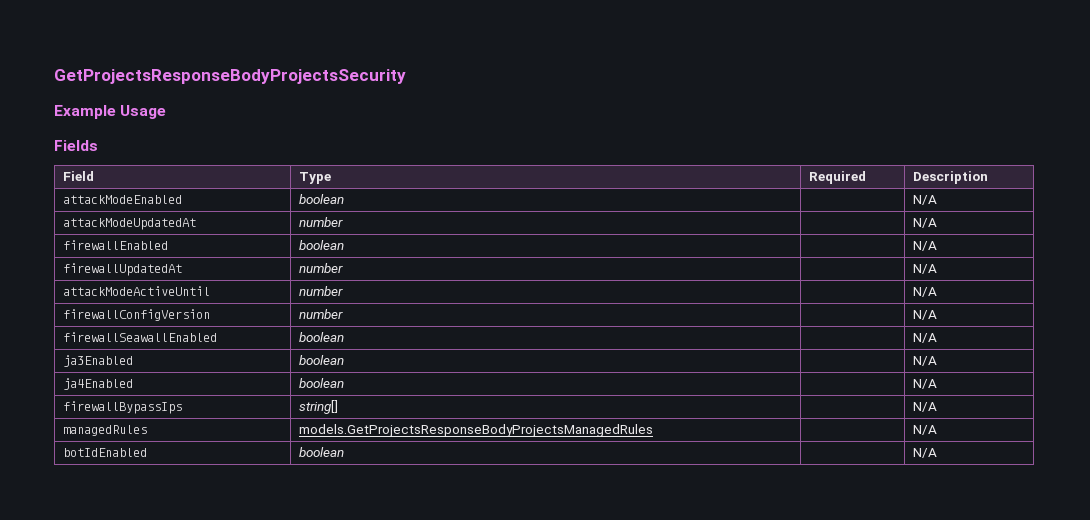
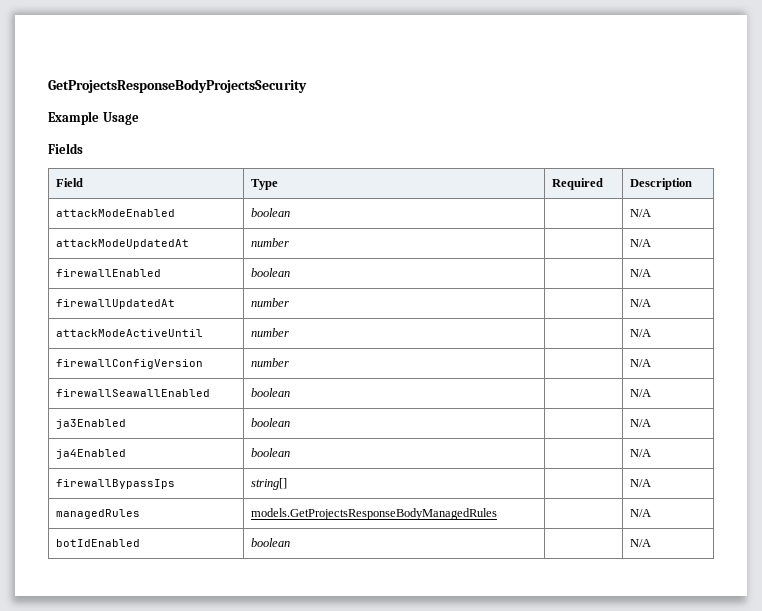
- managedRules | models.GetProjectsResponseBodyProjectsManagedRules | | N/A
+ managedRules | models.GetProjectsResponseBodyManagedRules | | N/A

